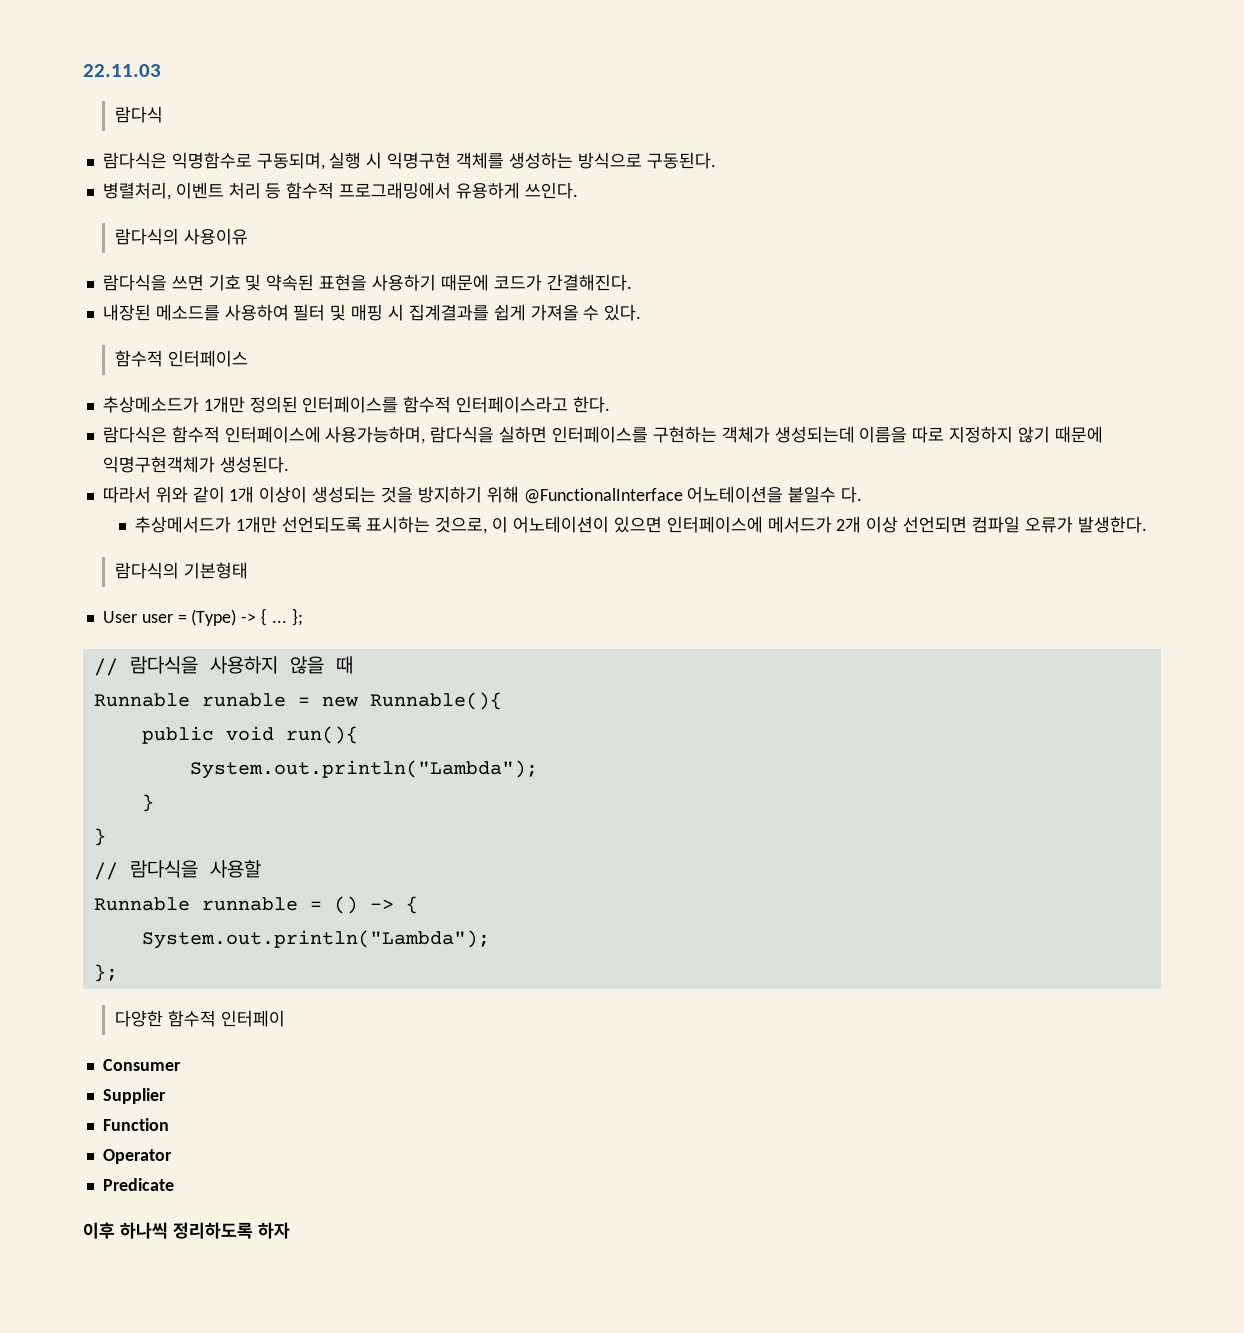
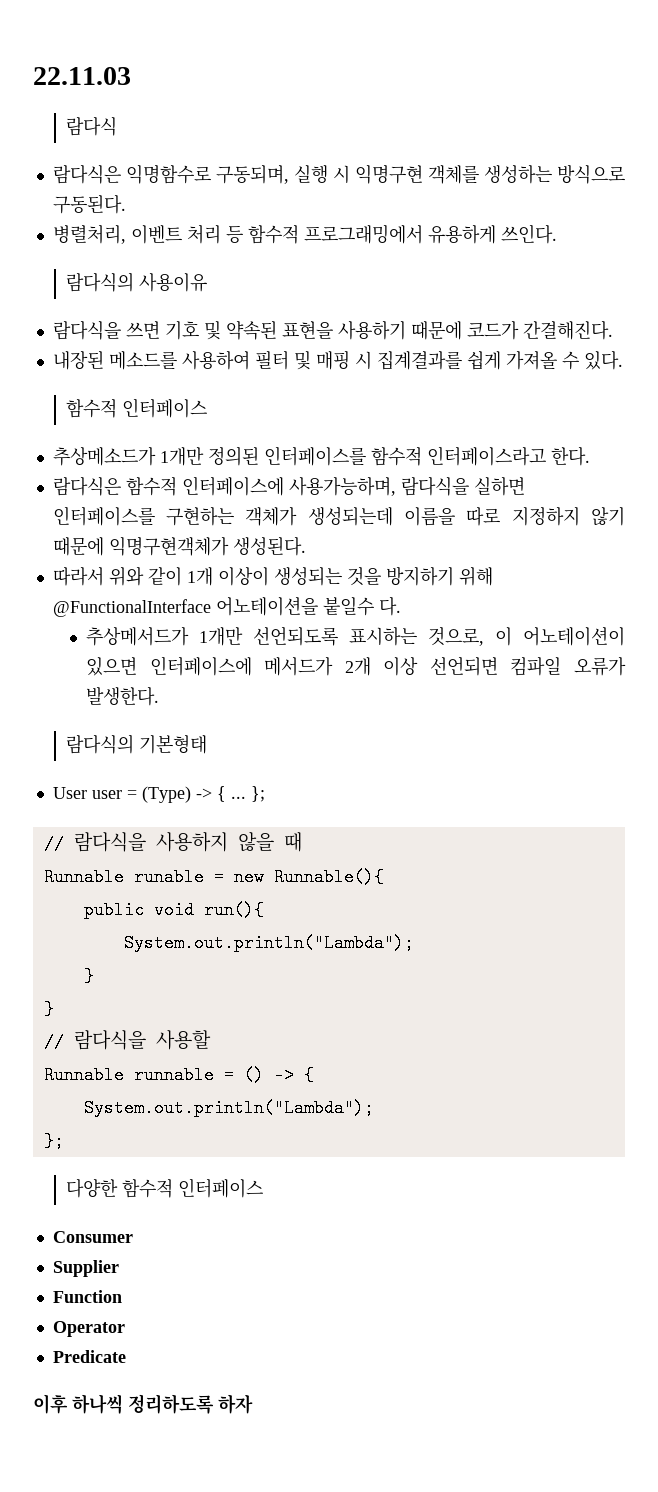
- 다양한 함수적 인터페이
+ 다양한 함수적 인터페이스

